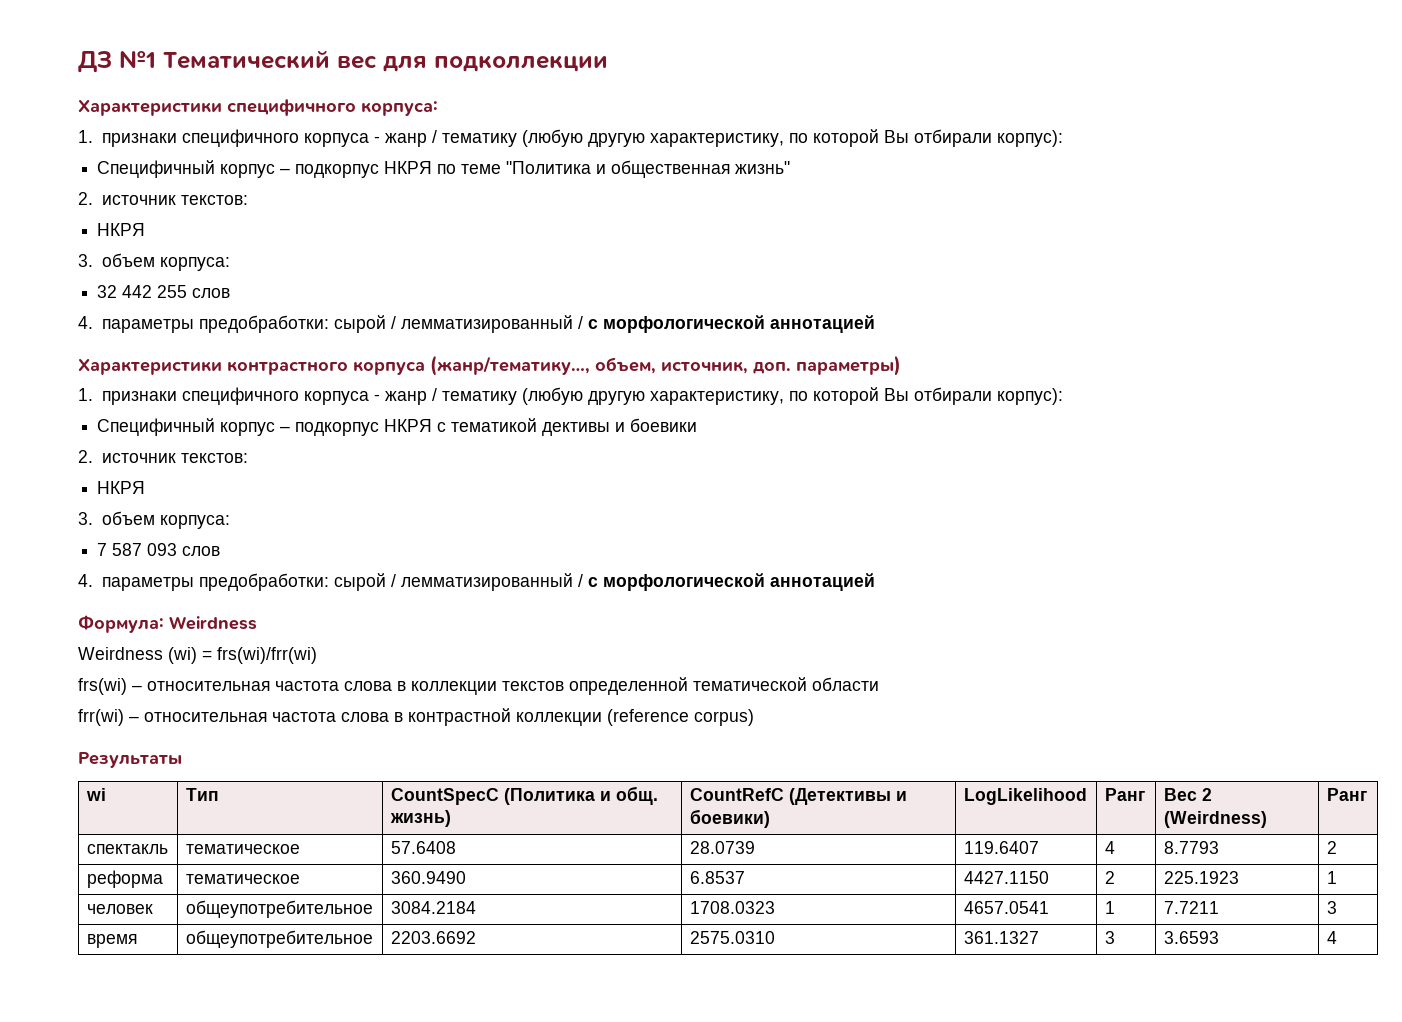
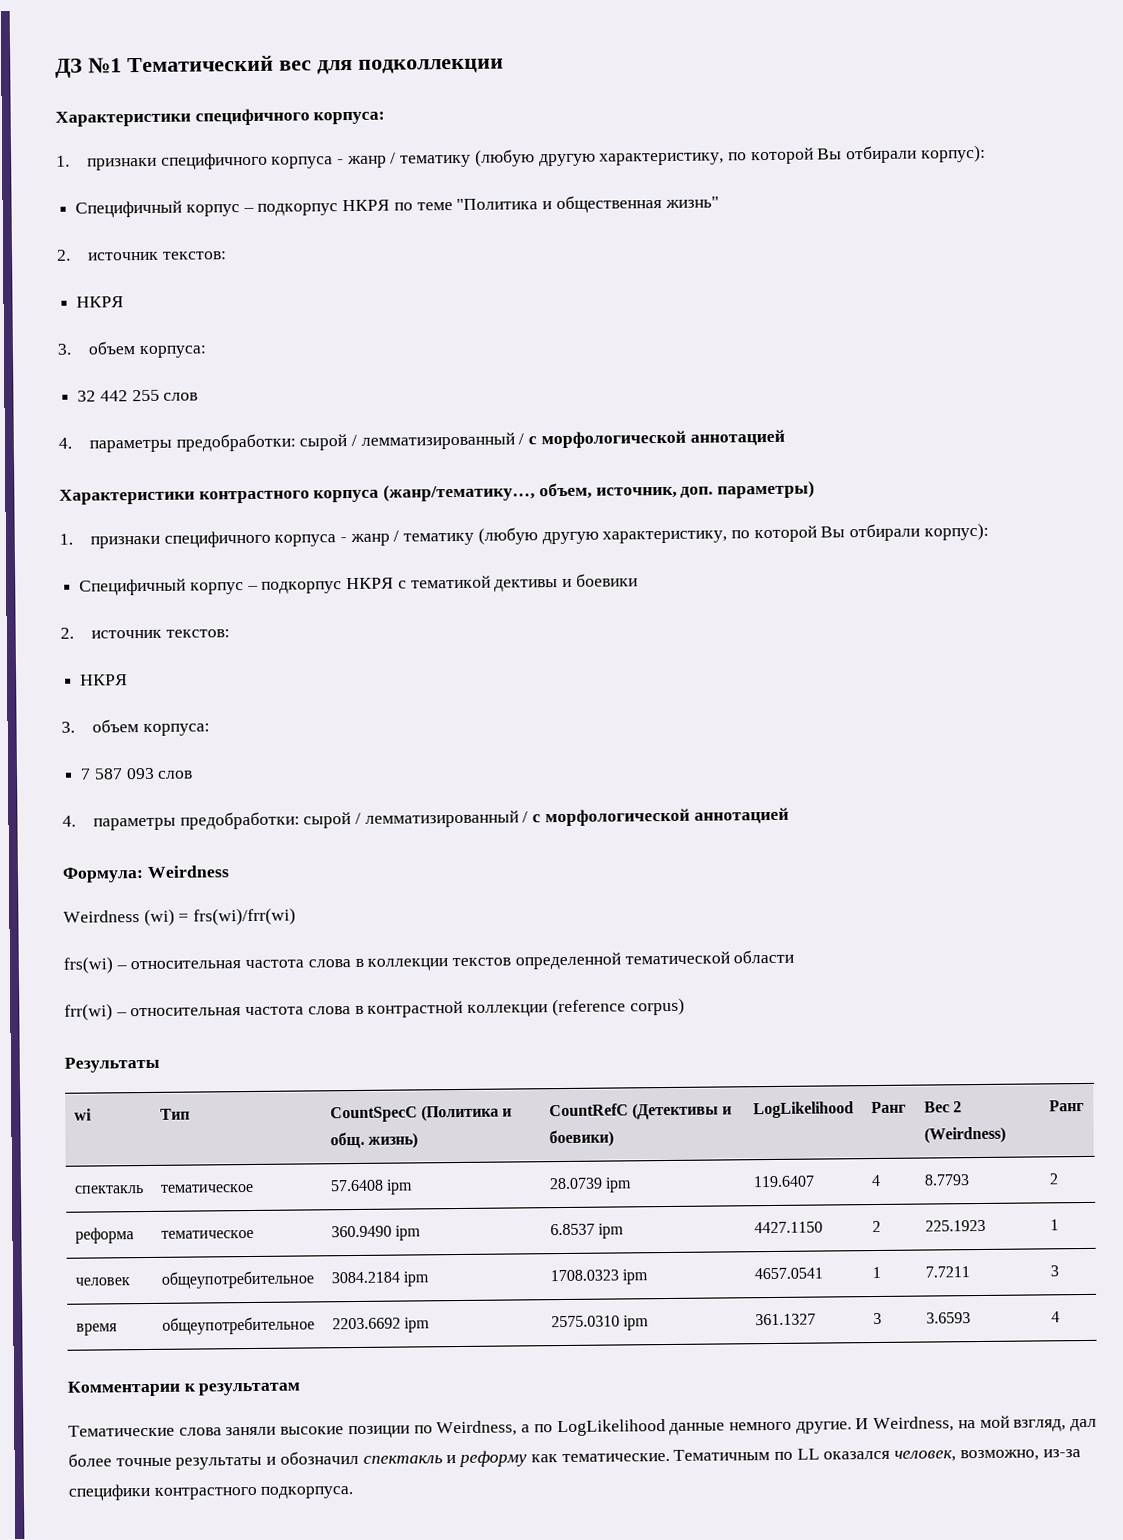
- спектакль | тематическое | 57.6408 | 28.0739 | 119.6407 | 4 | 8.7793 | 2
+ спектакль | тематическое | 57.6408 ipm | 28.0739 ipm | 119.6407 | 4 | 8.7793 | 2
- реформа | тематическое | 360.9490 | 6.8537 | 4427.1150 | 2 | 225.1923 | 1
+ реформа | тематическое | 360.9490 ipm | 6.8537 ipm | 4427.1150 | 2 | 225.1923 | 1
- человек | общеупотребительное | 3084.2184 | 1708.0323 | 4657.0541 | 1 | 7.7211 | 3
+ человек | общеупотребительное | 3084.2184 ipm | 1708.0323 ipm | 4657.0541 | 1 | 7.7211 | 3
- время | общеупотребительное | 2203.6692 | 2575.0310 | 361.1327 | 3 | 3.6593 | 4
+ время | общеупотребительное | 2203.6692 ipm | 2575.0310 ipm | 361.1327 | 3 | 3.6593 | 4
+ Комментарии к результатам
+ Тематические слова заняли высокие позиции по Weirdness, а по LogLikelihood данные немного другие. И Weirdness, на мой взгляд, дал более точные результаты и обозначил спектакль и реформу как тематические. Тематичным по LL оказался человек, возможно, из-за специфики контрастного подкорпуса.

